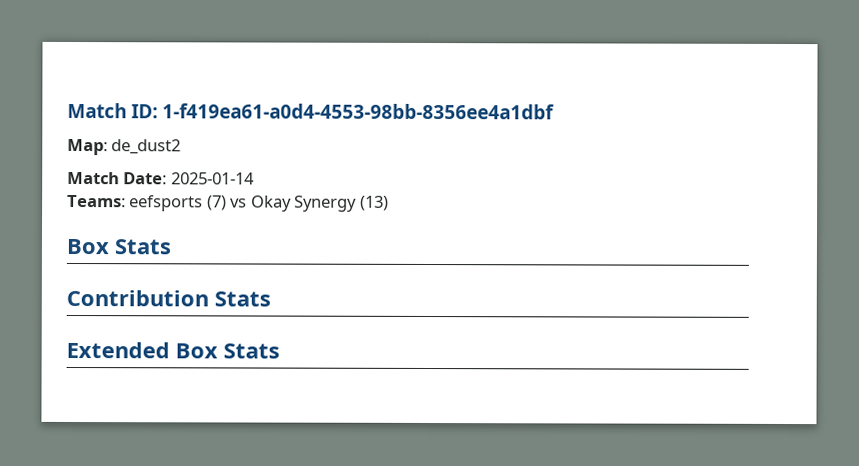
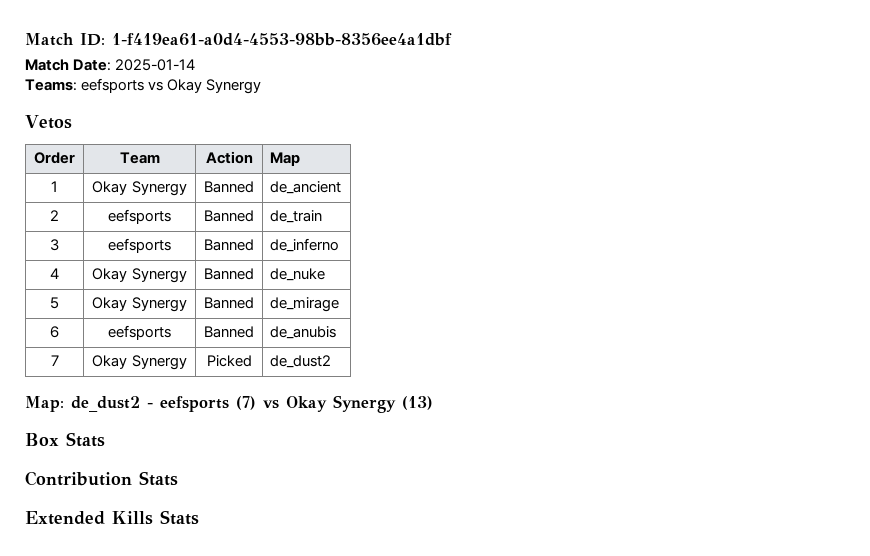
- Map: de_dust2
- Teams: eefsports (7) vs Okay Synergy (13)
+ Teams: eefsports vs Okay Synergy
+ Vetos
+ Order | Team | Action | Map
+ 1 | Okay Synergy | Banned | de_ancient
+ 2 | eefsports | Banned | de_train
+ 3 | eefsports | Banned | de_inferno
+ 4 | Okay Synergy | Banned | de_nuke
+ 5 | Okay Synergy | Banned | de_mirage
+ 6 | eefsports | Banned | de_anubis
+ 7 | Okay Synergy | Picked | de_dust2
+ Map: de_dust2 - eefsports (7) vs Okay Synergy (13)
- Extended Box Stats
+ Extended Kills Stats

